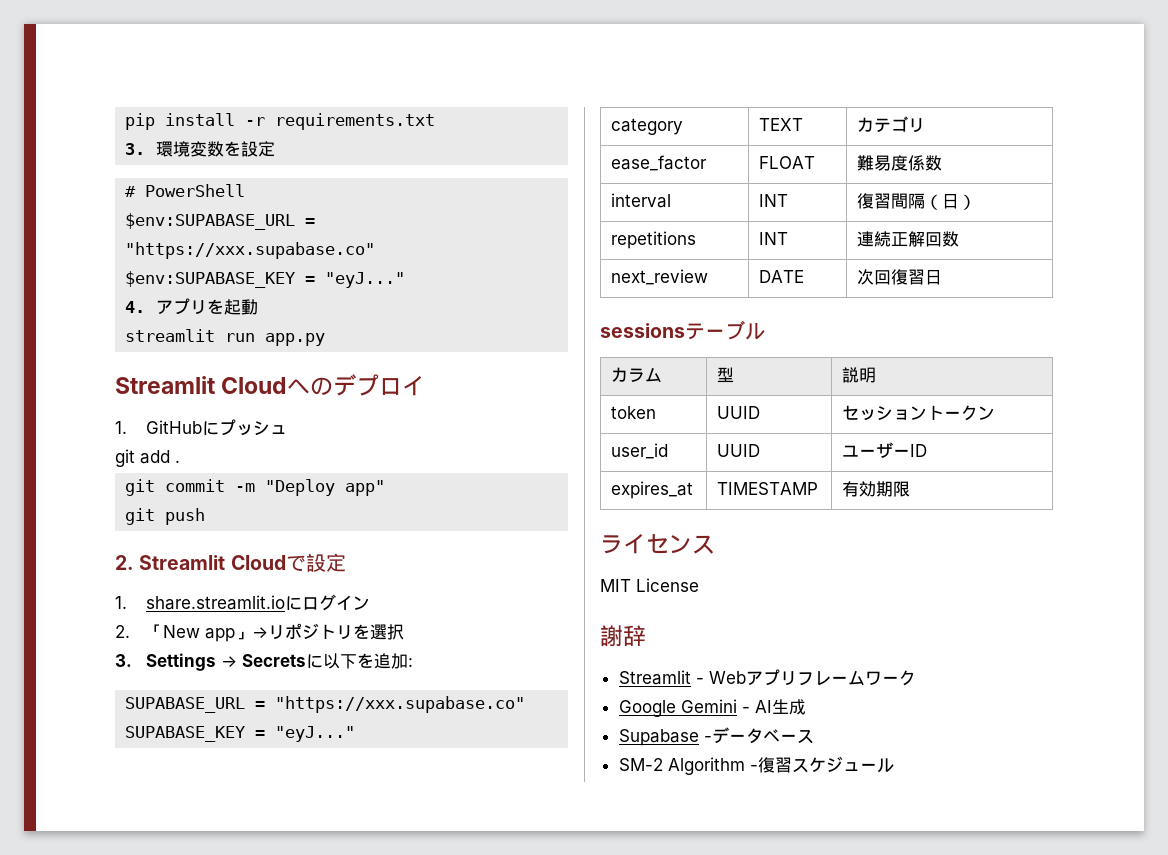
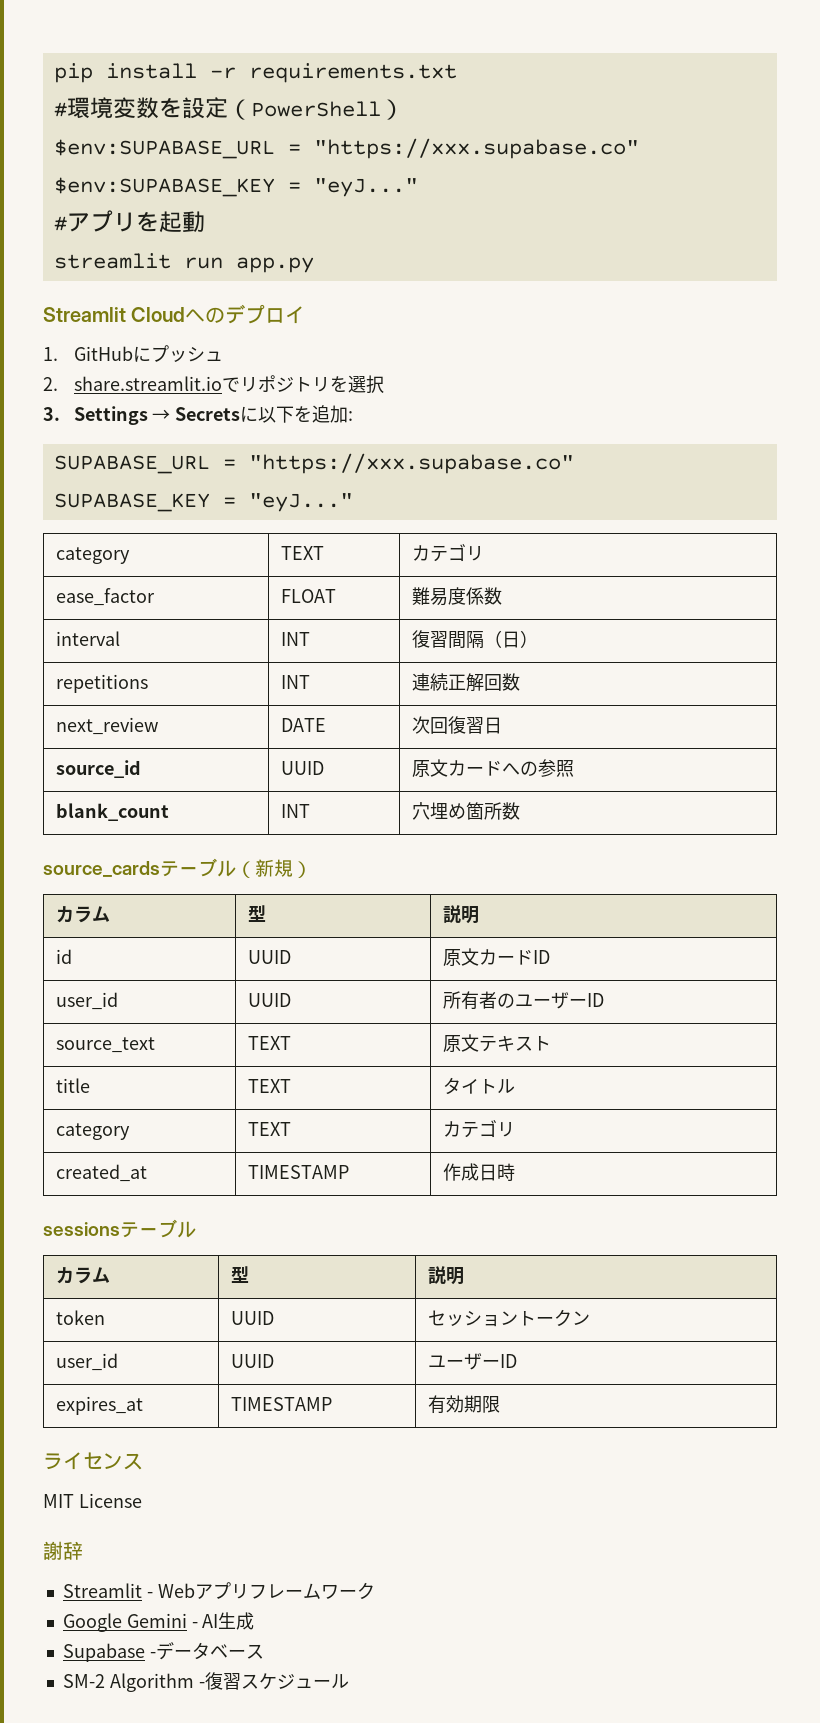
- 3.環境変数を設定
- # PowerShell
+ #環境変数を設定（PowerShell）
- 4.アプリを起動
+ #アプリを起動
- git add .
- git commit -m "Deploy app"
- git push
- 2. Streamlit Cloudで設定
- 1. share.streamlit.ioにログイン
- 2.「New app」→リポジトリを選択
+ 2. share.streamlit.ioでリポジトリを選択
+ source_id | UUID | 原文カードへの参照
+ blank_count | INT | 穴埋め箇所数
+ source_cardsテーブル（新規）
+ カラム | 型 | 説明
+ id | UUID | 原文カードID
+ user_id | UUID | 所有者のユーザーID
+ source_text | TEXT | 原文テキスト
+ title | TEXT | タイトル
+ category | TEXT | カテゴリ
+ created_at | TIMESTAMP | 作成日時

